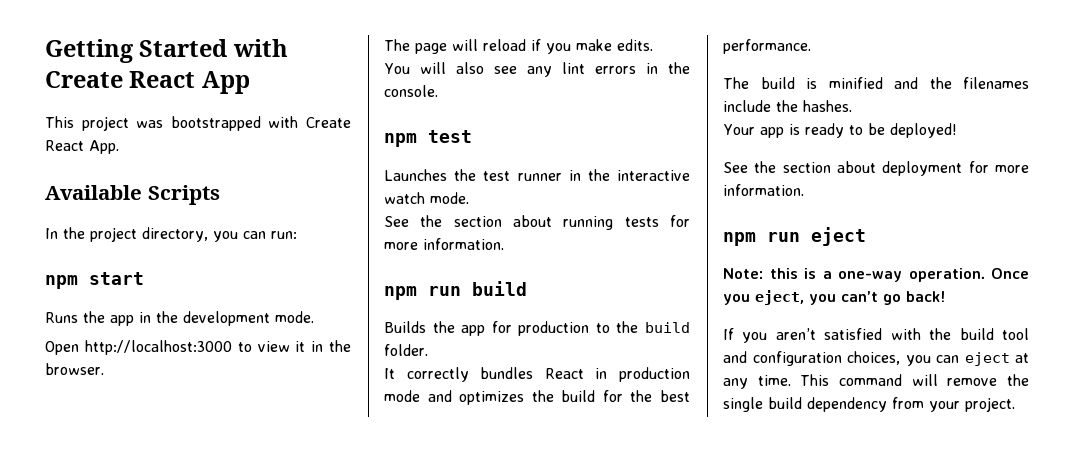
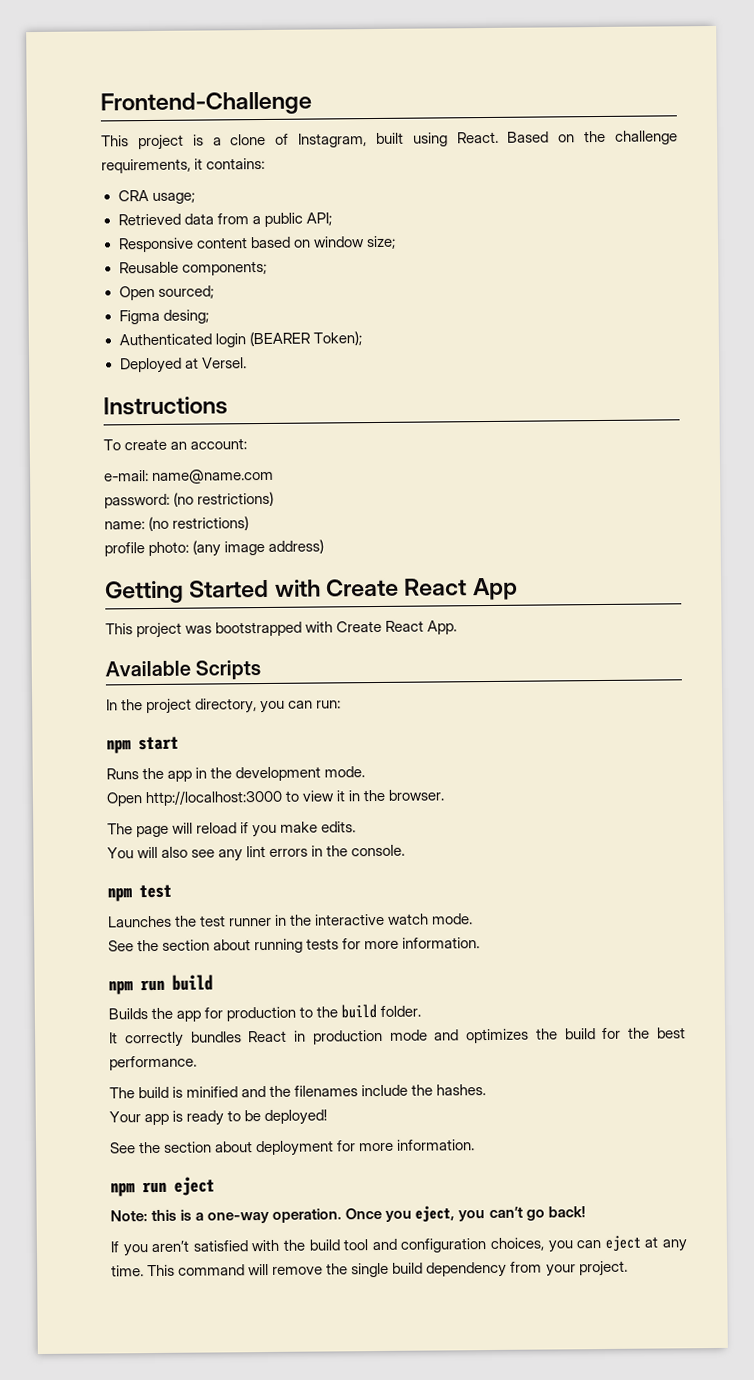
+ Frontend-Challenge
+ This project is a clone of Instagram, built using React. Based on the challenge requirements, it contains:
+ CRA usage;
+ Retrieved data from a public API;
+ Responsive content based on window size;
+ Reusable components;
+ Open sourced;
+ Figma desing;
+ Authenticated login (BEARER Token);
+ Deployed at Versel.
+ Instructions
+ To create an account:
+ e-mail: name@name.com
+ password: (no restrictions)
+ name: (no restrictions)
+ profile photo: (any image address)

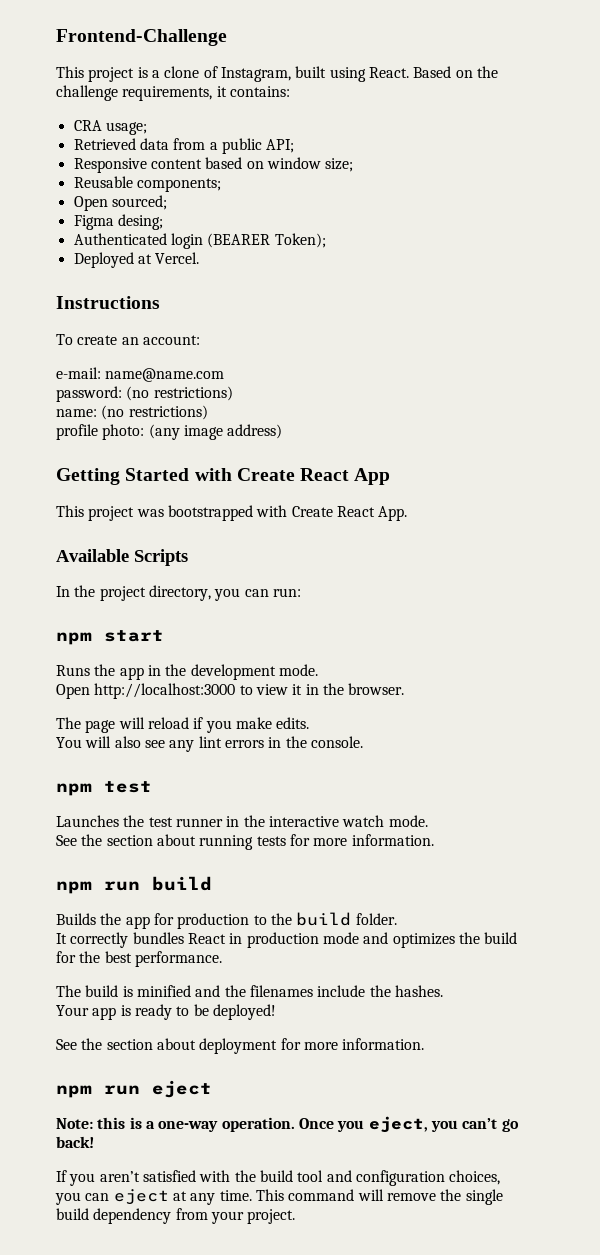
- Deployed at Versel.
+ Deployed at Vercel.

